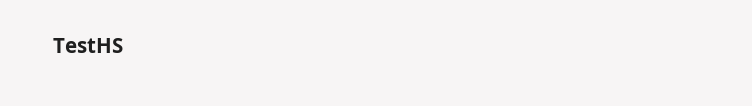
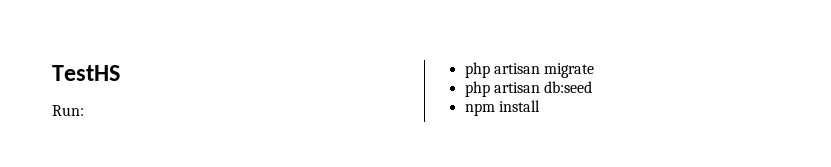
+ Run:
+ php artisan migrate
+ php artisan db:seed
+ npm install

